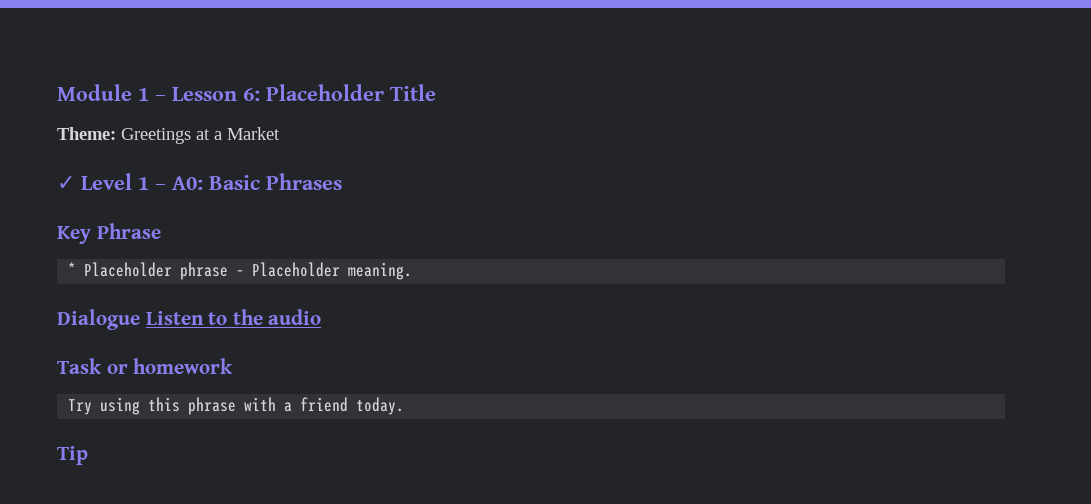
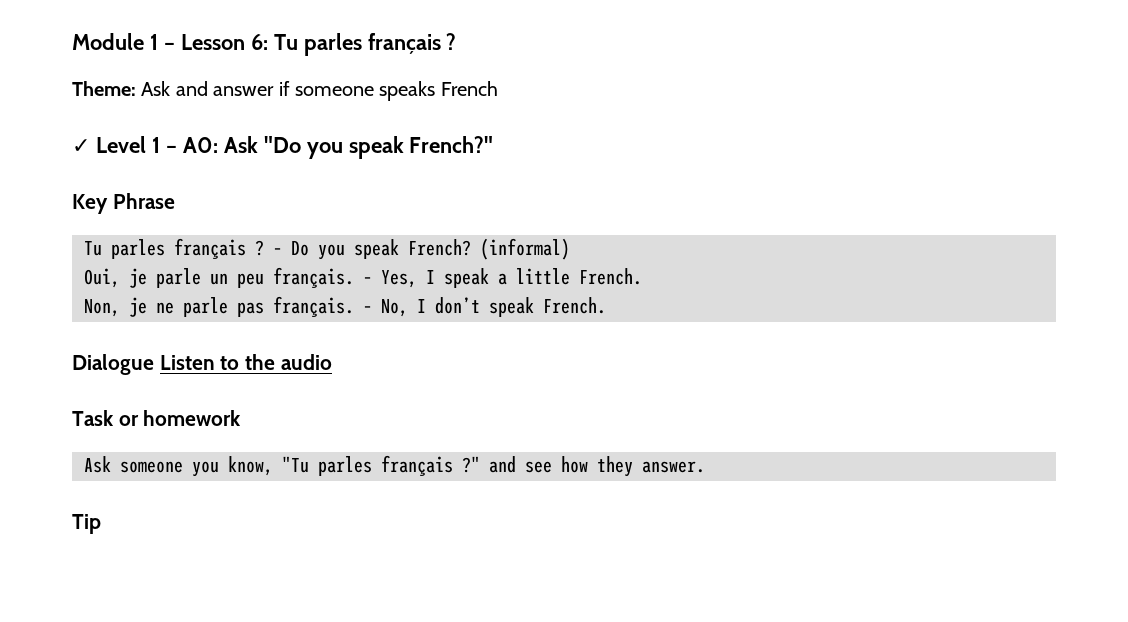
- Module 1 – Lesson 6: Placeholder Title
- Theme: Greetings at a Market
+ Module 1 – Lesson 6: Tu parles français ?
+ Theme: Ask and answer if someone speaks French
- ✓ Level 1 – A0: Basic Phrases
+ ✓ Level 1 – A0: Ask "Do you speak French?"
  Key Phrase
- * Placeholder phrase – Placeholder meaning.
+ Tu parles français ? – Do you speak French? (informal)
+ Oui, je parle un peu français. – Yes, I speak a little French.
+ Non, je ne parle pas français. – No, I don’t speak French.
- Try using this phrase with a friend today.
+ Ask someone you know, "Tu parles français ?" and see how they answer.

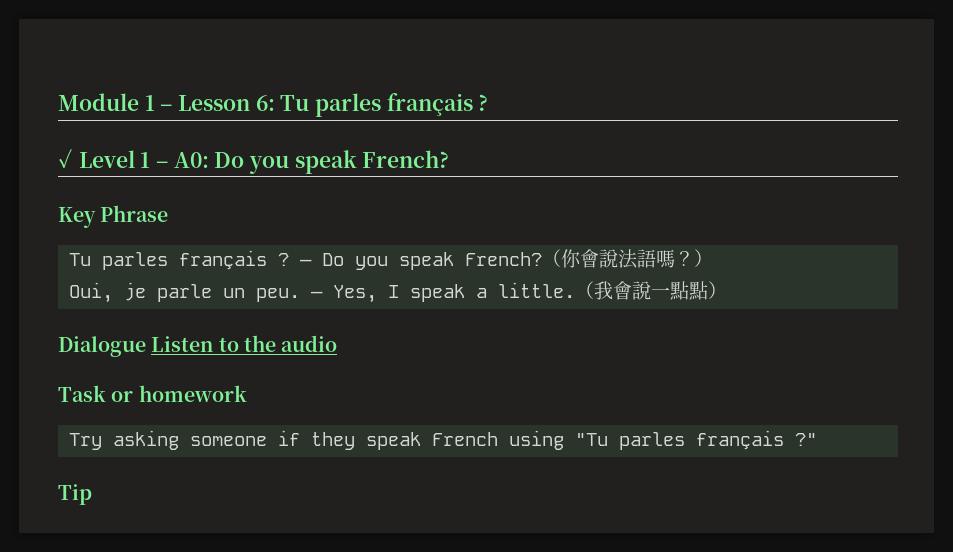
- Theme: Ask and answer if someone speaks French
- ✓ Level 1 – A0: Ask "Do you speak French?"
+ ✓ Level 1 – A0: Do you speak French?
- – Do you speak French? (informal)
+ — Do you speak French?（你會說法語嗎？）
- Oui, je parle un peu français. – Yes, I speak a little French.
- Non, je ne parle pas français. – No, I don’t speak French.
+ Oui, je parle un peu. — Yes, I speak a little.（我會說一點點）
- Ask someone you know, "Tu parles français ?" and see how they answer.
+ Try asking someone if they speak French using "Tu parles français ?"

